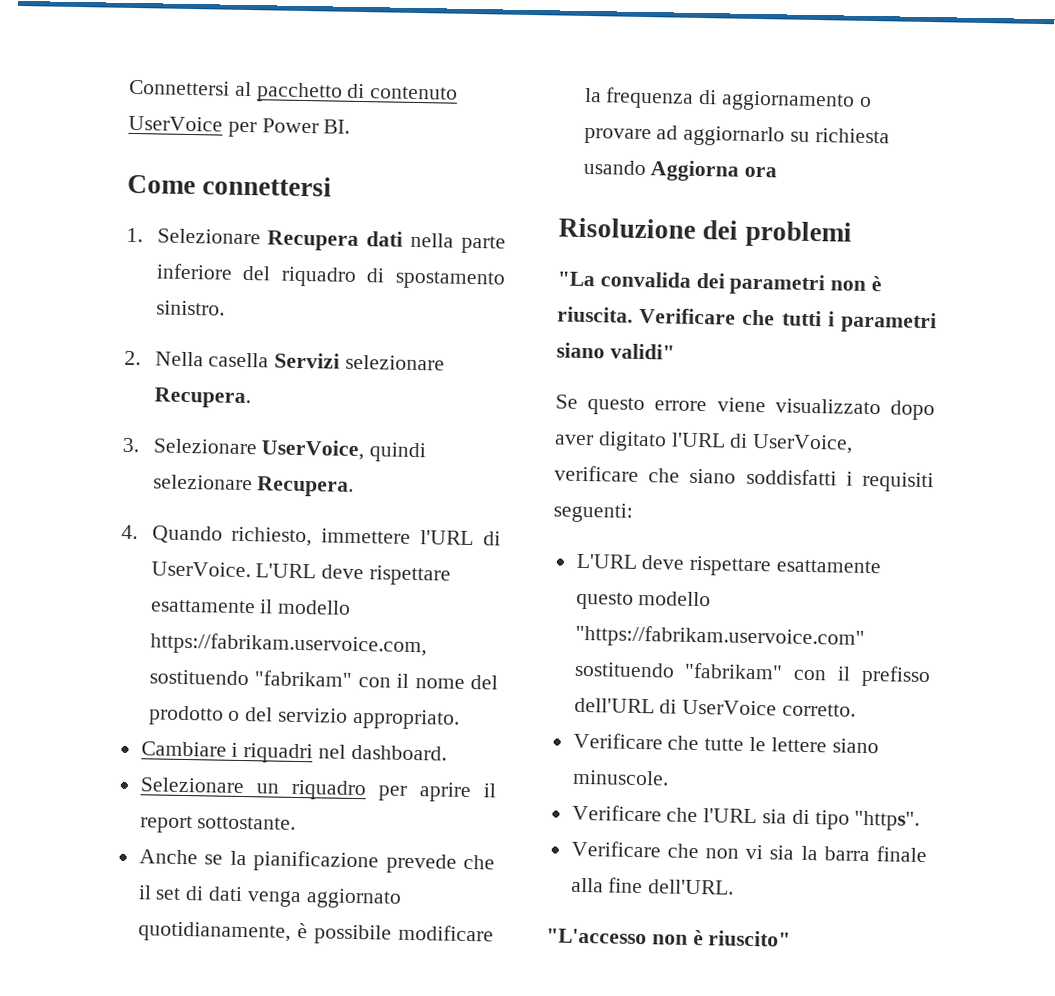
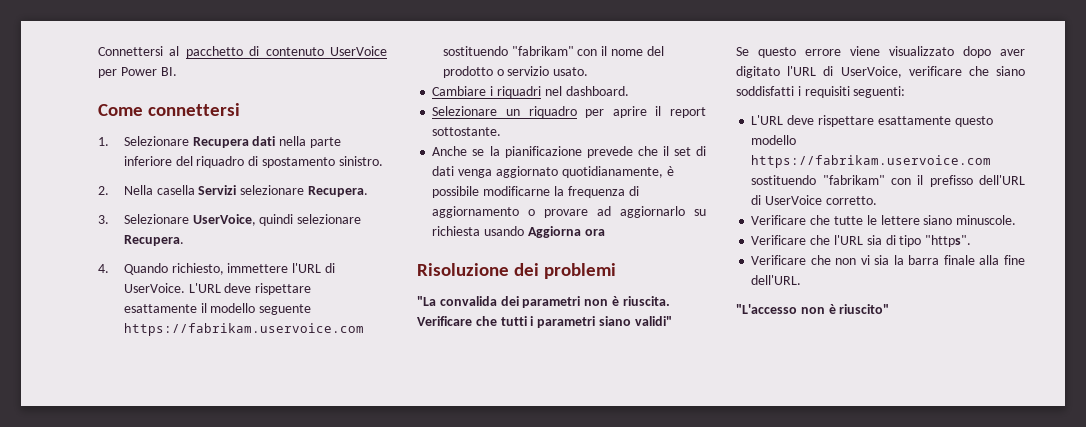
- L'URL deve rispettare esattamente il modello https://fabrikam.uservoice.com, sostituendo "fabrikam" con il nome del prodotto o del servizio appropriato.
+ L'URL deve rispettare esattamente il modello seguente https://fabrikam.uservoice.com sostituendo "fabrikam" con il nome del prodotto o servizio usato.
- Anche se la pianificazione prevede che il set di dati venga aggiornato quotidianamente, è possibile modificare la frequenza di aggiornamento o provare ad aggiornarlo su richiesta usando Aggiorna ora
+ Anche se la pianificazione prevede che il set di dati venga aggiornato quotidianamente, è possibile modificarne la frequenza di aggiornamento o provare ad aggiornarlo su richiesta usando Aggiorna ora
- L'URL deve rispettare esattamente questo modello "https://fabrikam.uservoice.com" sostituendo "fabrikam" con il prefisso dell'URL di UserVoice corretto.
+ L'URL deve rispettare esattamente questo modello https://fabrikam.uservoice.com sostituendo "fabrikam" con il prefisso dell'URL di UserVoice corretto.

